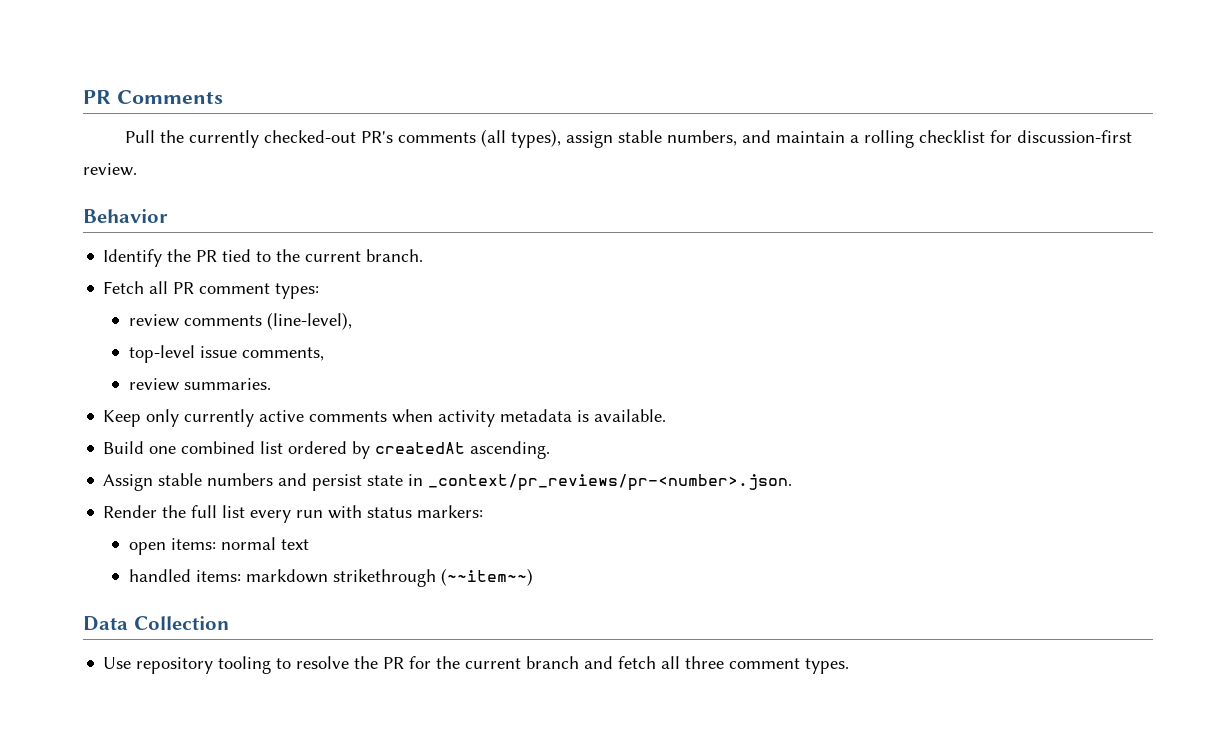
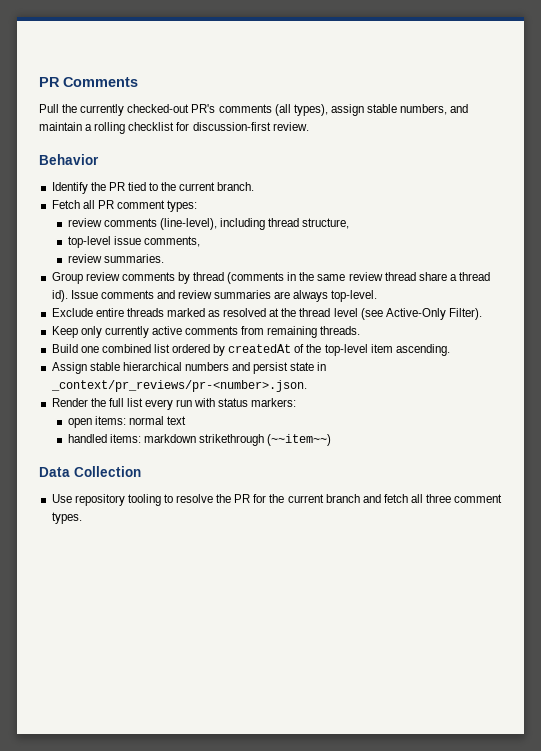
- review comments (line-level),
+ review comments (line-level), including thread structure,
+ Group review comments by thread (comments in the same review thread share a thread id). Issue comments and review summaries are always top-level.
+ Exclude entire threads marked as resolved at the thread level (see Active-Only Filter).
- Keep only currently active comments when activity metadata is available.
+ Keep only currently active comments from remaining threads.
- Build one combined list ordered by createdAt ascending.
+ Build one combined list ordered by createdAt of the top-level item ascending.
- Assign stable numbers and persist state in _context/pr_reviews/pr-<number>.json.
+ Assign stable hierarchical numbers and persist state in _context/pr_reviews/pr-<number>.json.

